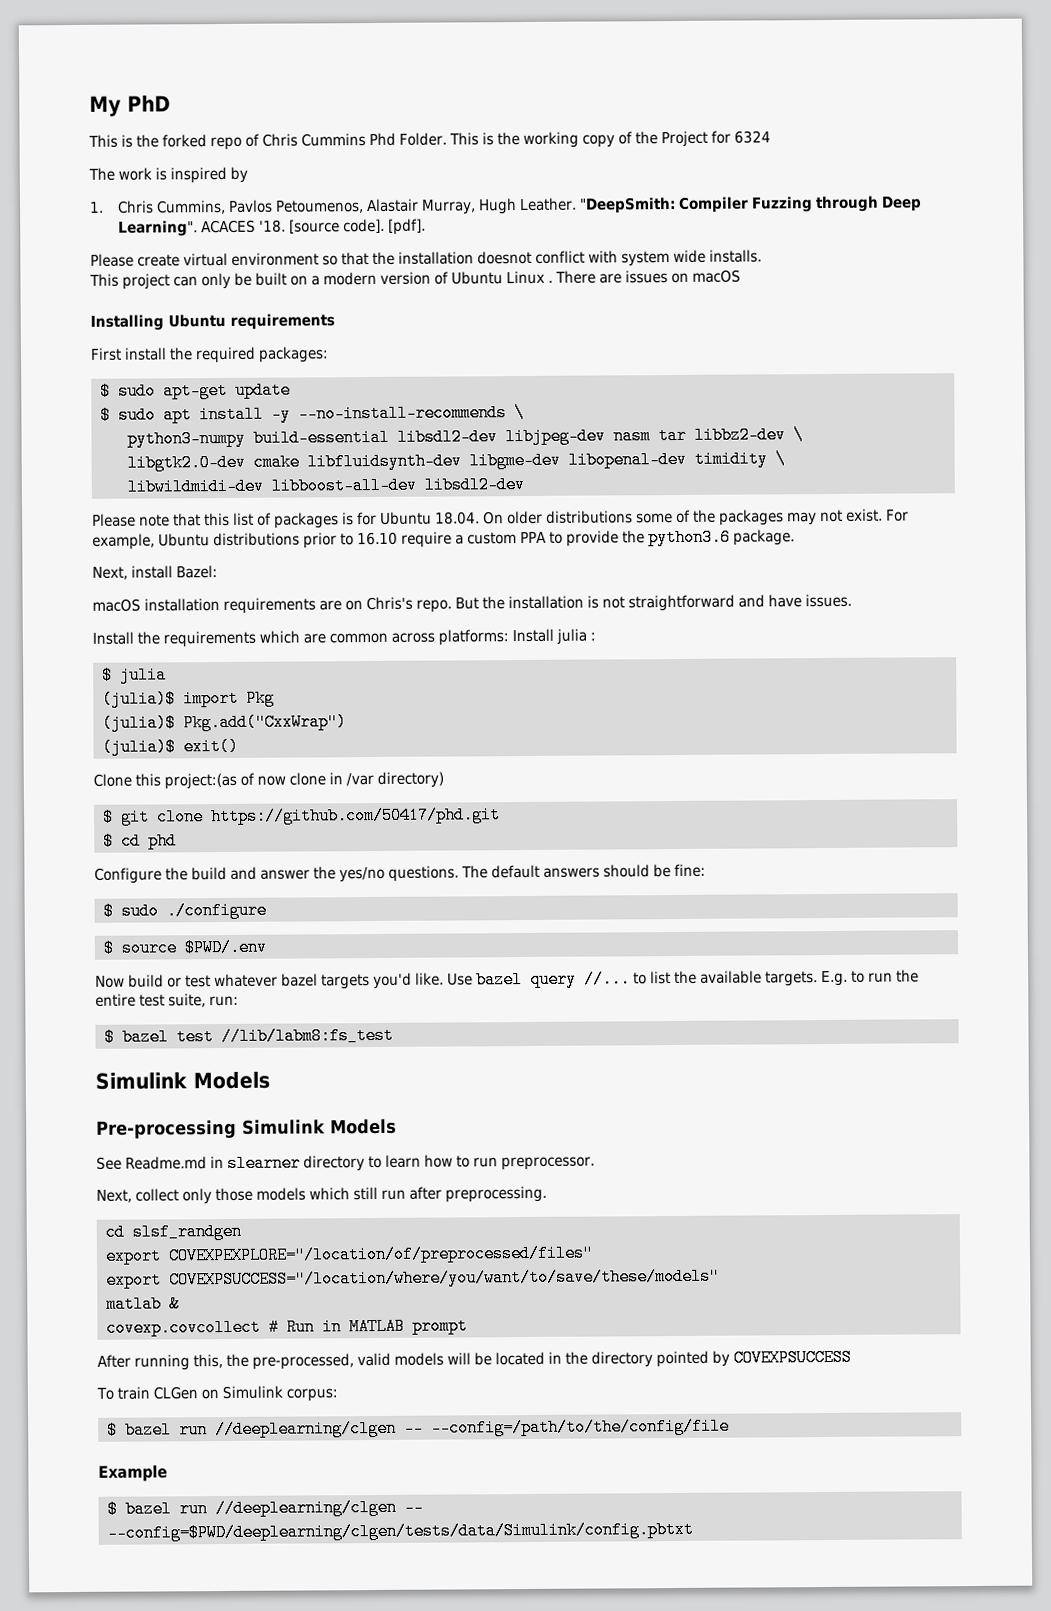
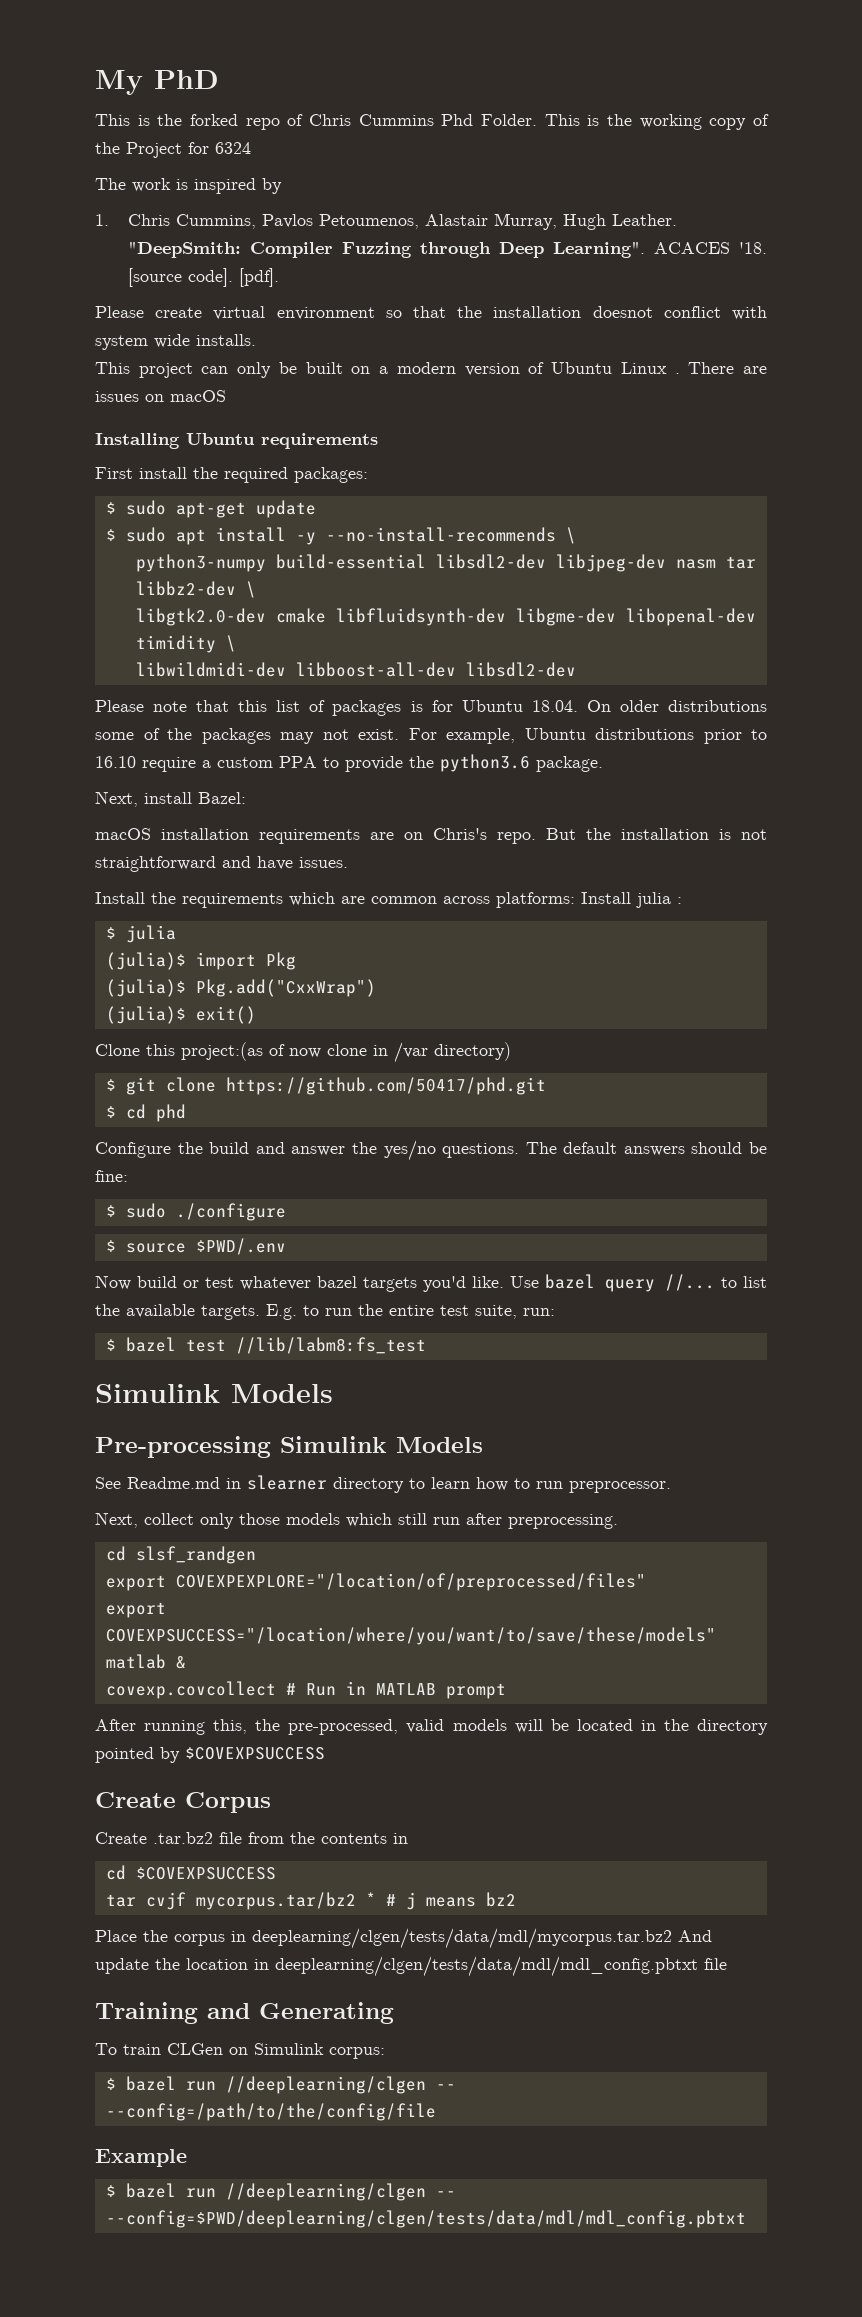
- After running this, the pre-processed, valid models will be located in the directory pointed by COVEXPSUCCESS
+ After running this, the pre-processed, valid models will be located in the directory pointed by $COVEXPSUCCESS
+ Create Corpus
+ Create .tar.bz2 file from the contents in
+ cd $COVEXPSUCCESS
+ tar cvjf mycorpus.tar/bz2 * # j means bz2
+ Place the corpus in deeplearning/clgen/tests/data/mdl/mycorpus.tar.bz2 And update the location in deeplearning/clgen/tests/data/mdl/mdl_config.pbtxt file
+ Training and Generating
- $ bazel run //deeplearning/clgen -- --config=$PWD/deeplearning/clgen/tests/data/Simulink/config.pbtxt
+ $ bazel run //deeplearning/clgen -- --config=$PWD/deeplearning/clgen/tests/data/mdl/mdl_config.pbtxt

